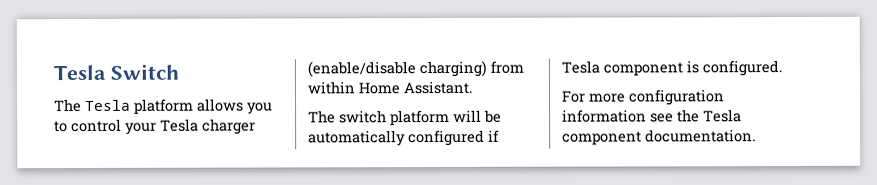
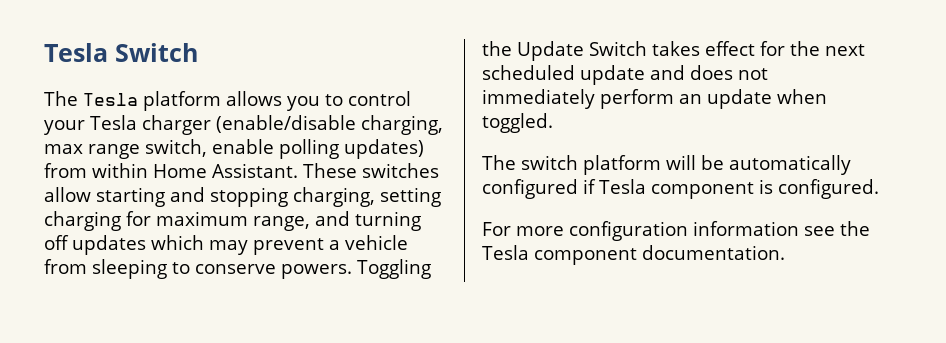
- The Tesla platform allows you to control your Tesla charger (enable/disable charging) from within Home Assistant.
+ The Tesla platform allows you to control your Tesla charger (enable/disable charging, max range switch, enable polling updates) from within Home Assistant. These switches allow starting and stopping charging, setting charging for maximum range, and turning off updates which may prevent a vehicle from sleeping to conserve powers. Toggling the Update Switch takes effect for the next scheduled update and does not immediately perform an update when toggled.

